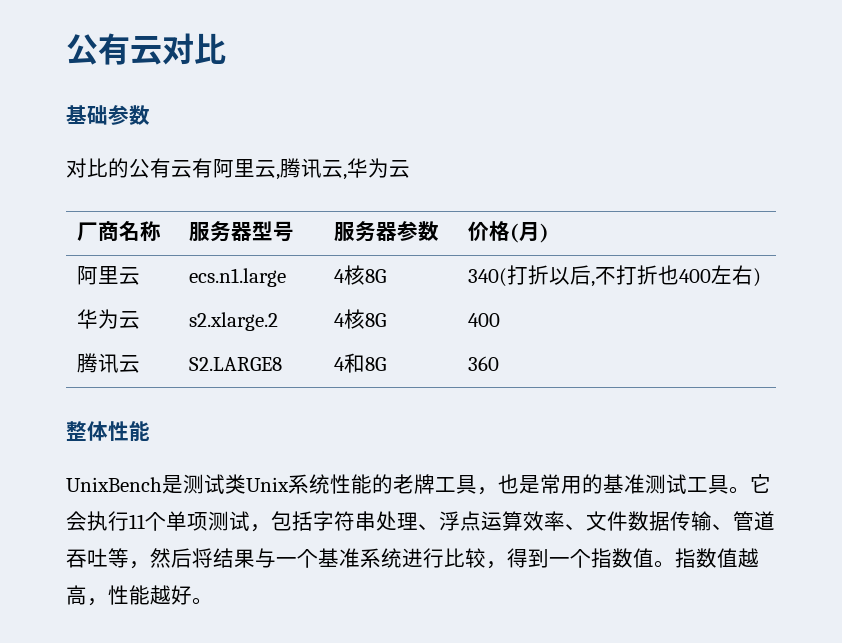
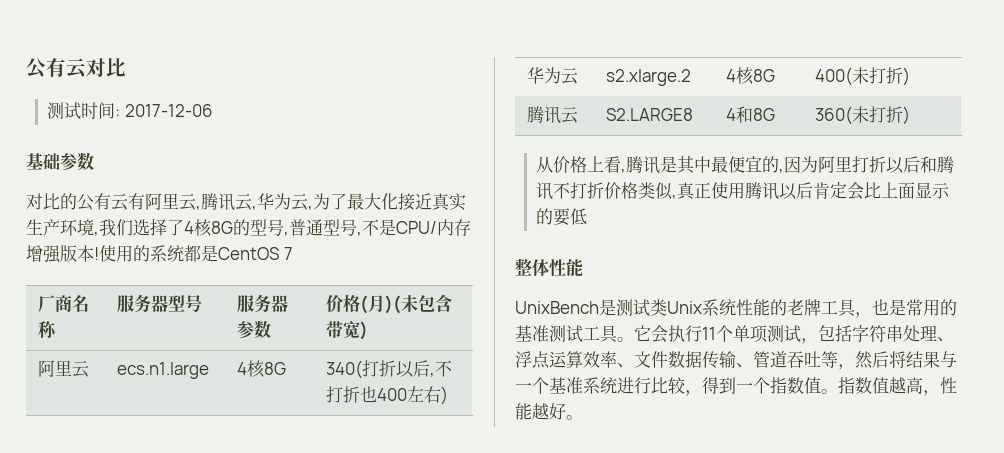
+ 测试时间: 2017-12-06
- 对比的公有云有阿里云,腾讯云,华为云
+ 对比的公有云有阿里云,腾讯云,华为云,为了最大化接近真实生产环境,我们选择了4核8G的型号,普通型号,不是CPU/内存增强版本!使用的系统都是CentOS 7
- 厂商名称 | 服务器型号 | 服务器参数 | 价格(月)
+ 厂商名称 | 服务器型号 | 服务器参数 | 价格(月)(未包含带宽)
- 华为云 | s2.xlarge.2 | 4核8G | 400
+ 华为云 | s2.xlarge.2 | 4核8G | 400(未打折)
- 腾讯云 | S2.LARGE8 | 4和8G | 360
+ 腾讯云 | S2.LARGE8 | 4和8G | 360(未打折)
+ 从价格上看,腾讯是其中最便宜的,因为阿里打折以后和腾讯不打折价格类似,真正使用腾讯以后肯定会比上面显示的要低

